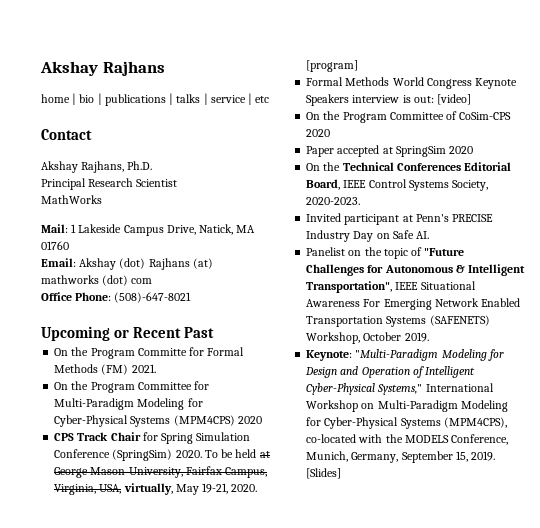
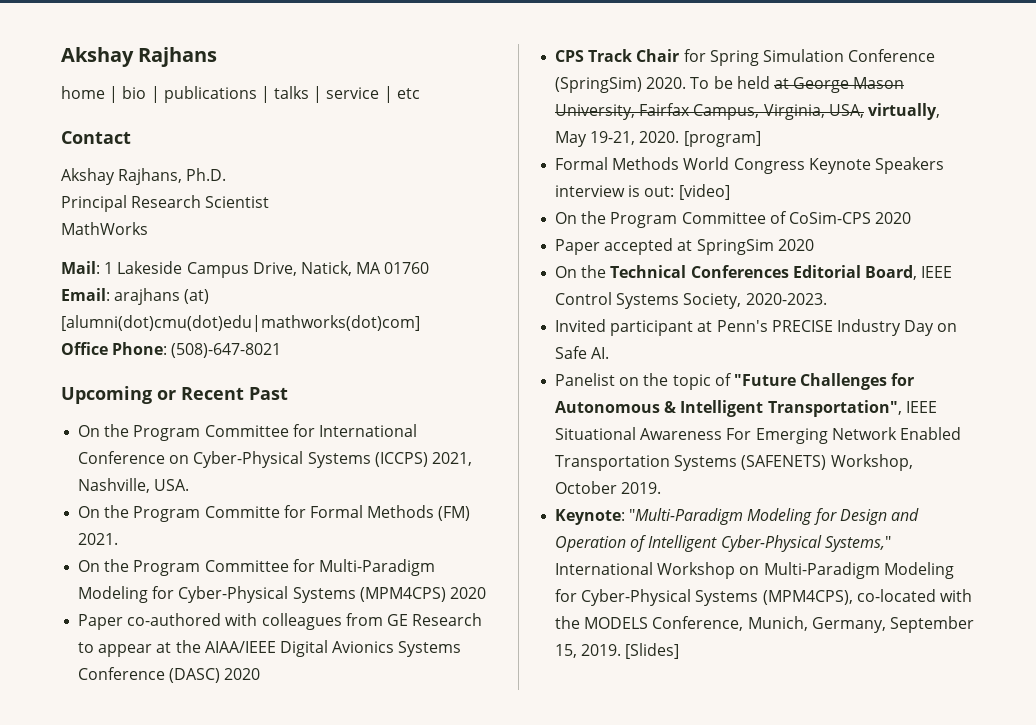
- Email: Akshay (dot) Rajhans (at) mathworks (dot) com
+ Email: arajhans (at) [alumni(dot)cmu(dot)edu|mathworks(dot)com]
+ On the Program Committee for International Conference on Cyber-Physical Systems (ICCPS) 2021, Nashville, USA.
+ Paper co-authored with colleagues from GE Research to appear at the AIAA/IEEE Digital Avionics Systems Conference (DASC) 2020

